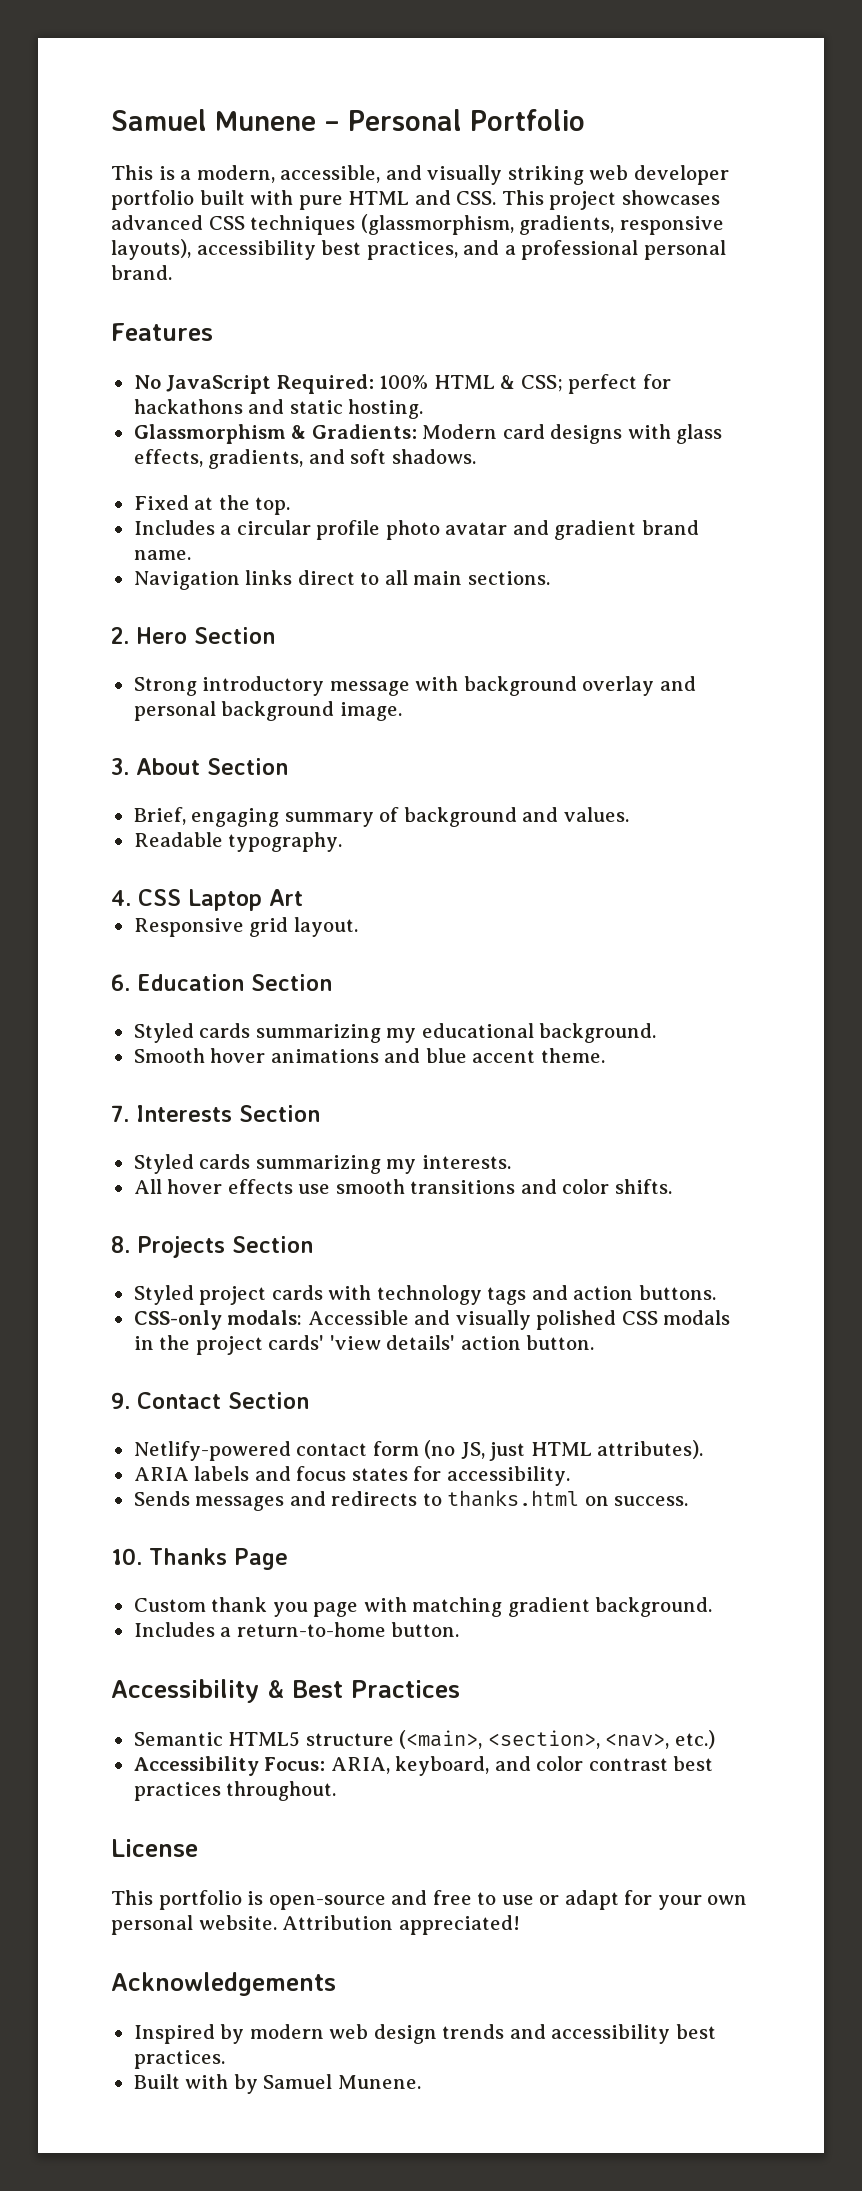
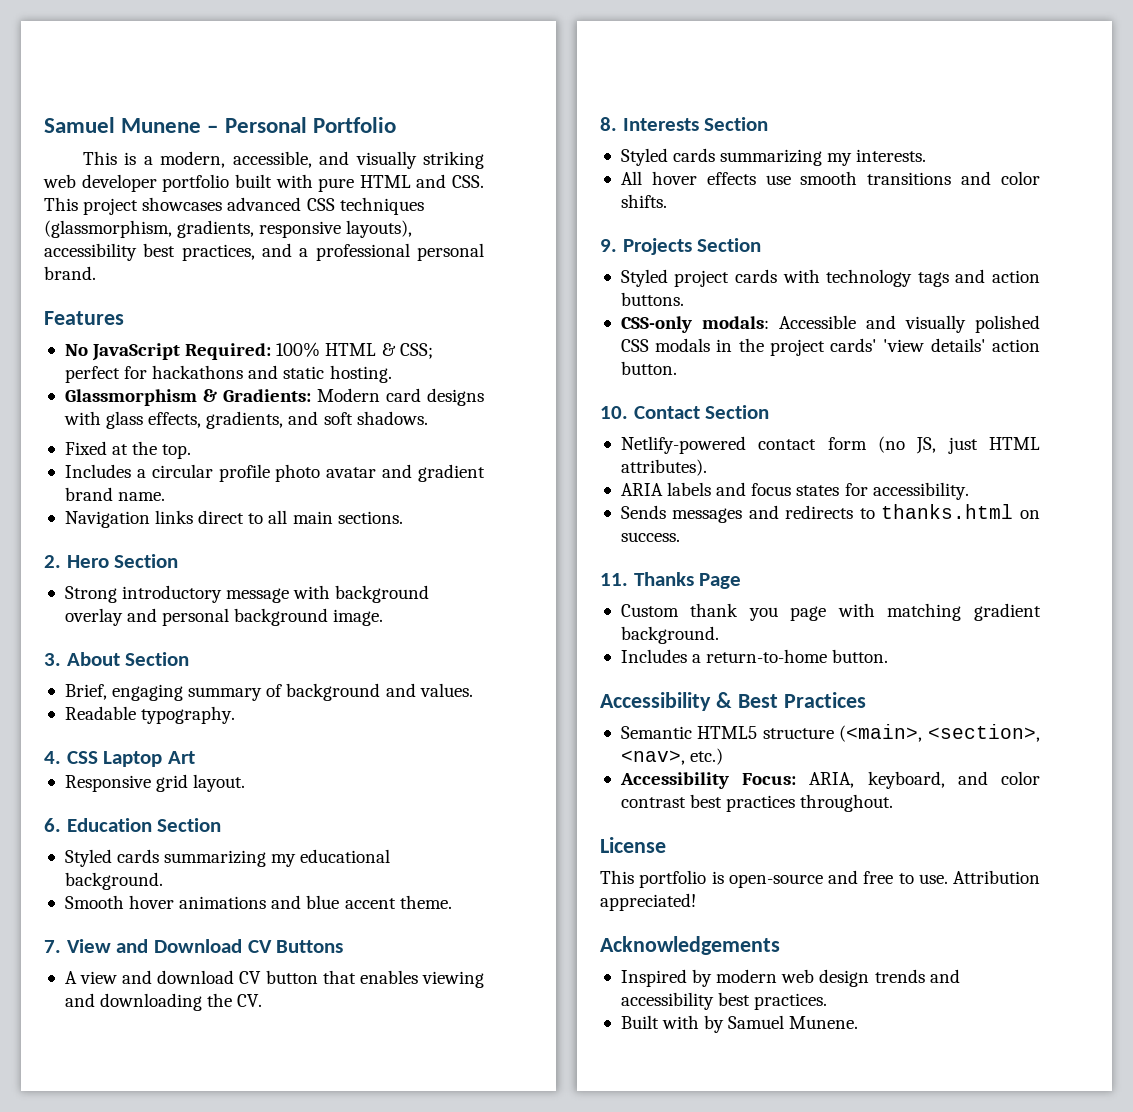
- 7. Interests Section
+ 7. View and Download CV Buttons
+ A view and download CV button that enables viewing and downloading the CV.
+ 8. Interests Section
- 8. Projects Section
+ 9. Projects Section
- 9. Contact Section
+ 10. Contact Section
- 10. Thanks Page
+ 11. Thanks Page
- This portfolio is open-source and free to use or adapt for your own personal website.
+ This portfolio is open-source and free to use.

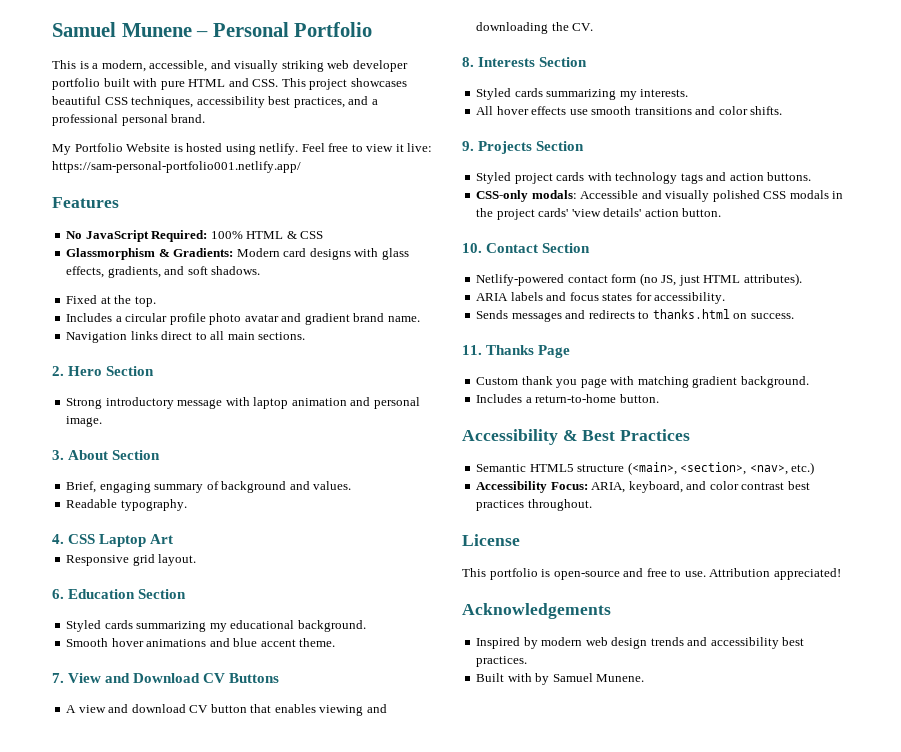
- This is a modern, accessible, and visually striking web developer portfolio built with pure HTML and CSS. This project showcases advanced CSS techniques (glassmorphism, gradients, responsive layouts), accessibility best practices, and a professional personal brand.
+ This is a modern, accessible, and visually striking web developer portfolio built with pure HTML and CSS. This project showcases beautiful CSS techniques, accessibility best practices, and a professional personal brand.
+ My Portfolio Website is hosted using netlify. Feel free to view it live: https://sam-personal-portfolio001.netlify.app/
- No JavaScript Required: 100% HTML & CSS; perfect for hackathons and static hosting.
+ No JavaScript Required: 100% HTML & CSS
- Strong introductory message with background overlay and personal background image.
+ Strong introductory message with laptop animation and personal image.

